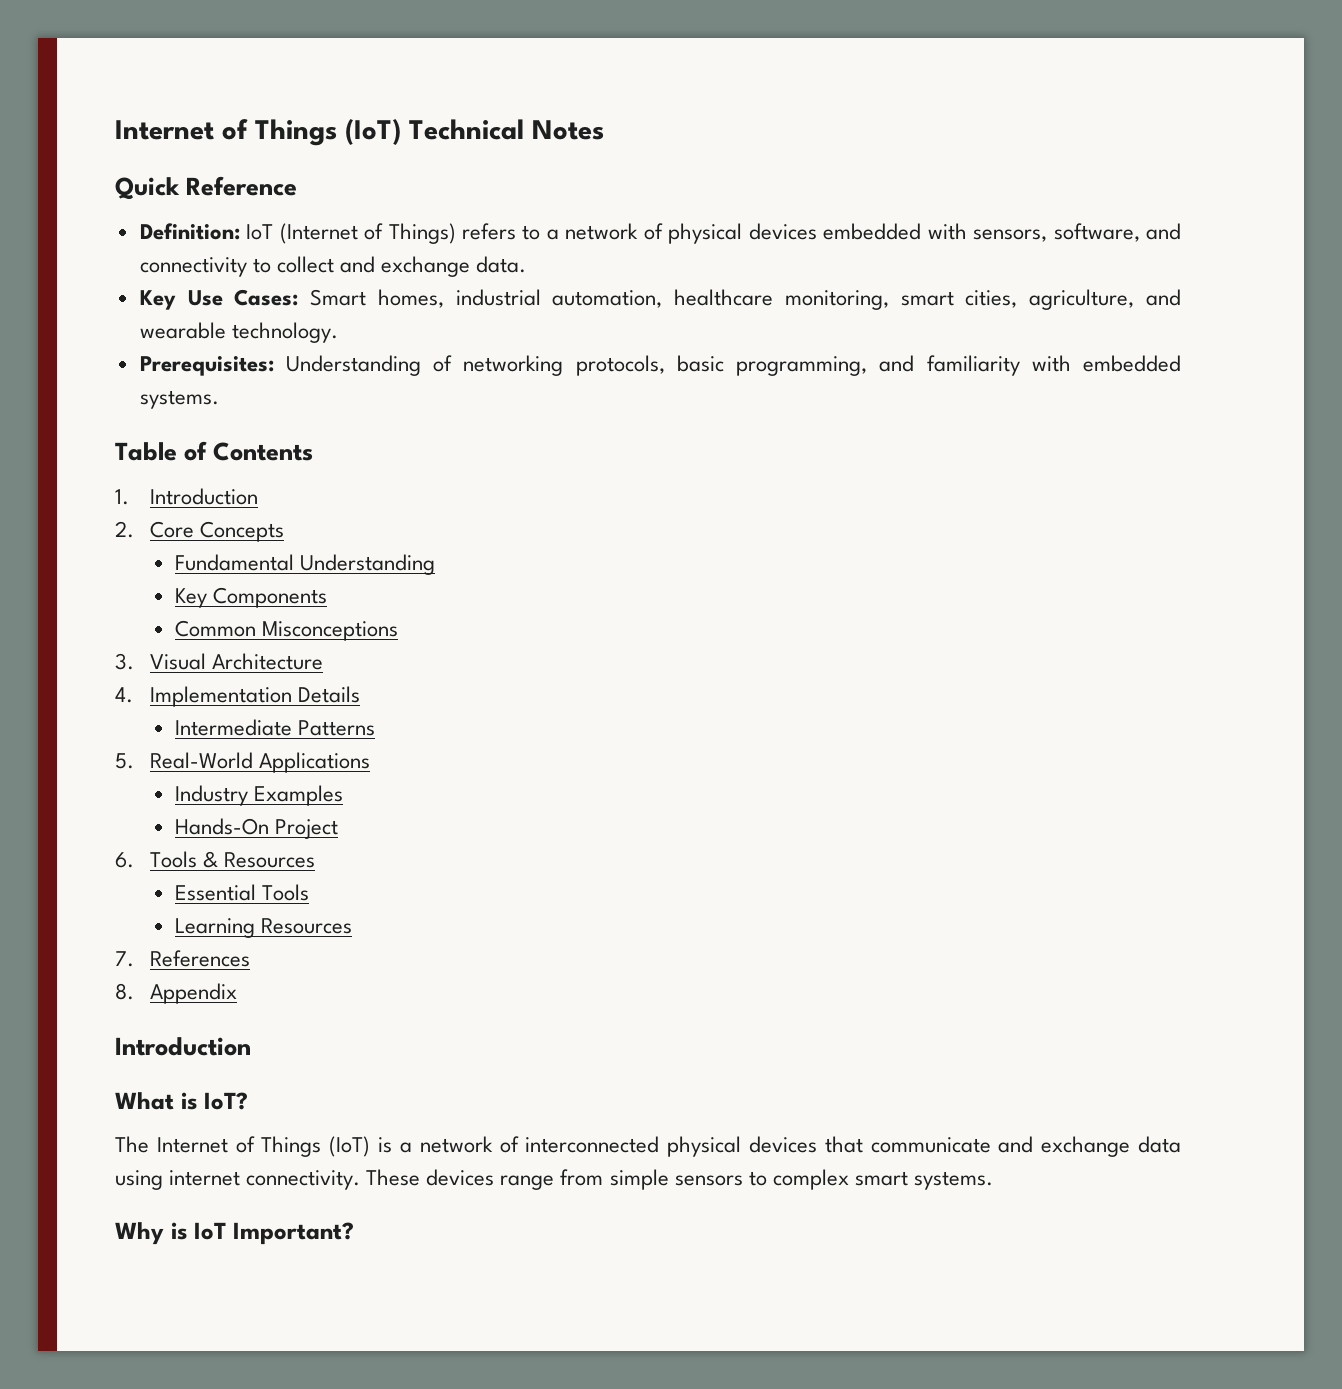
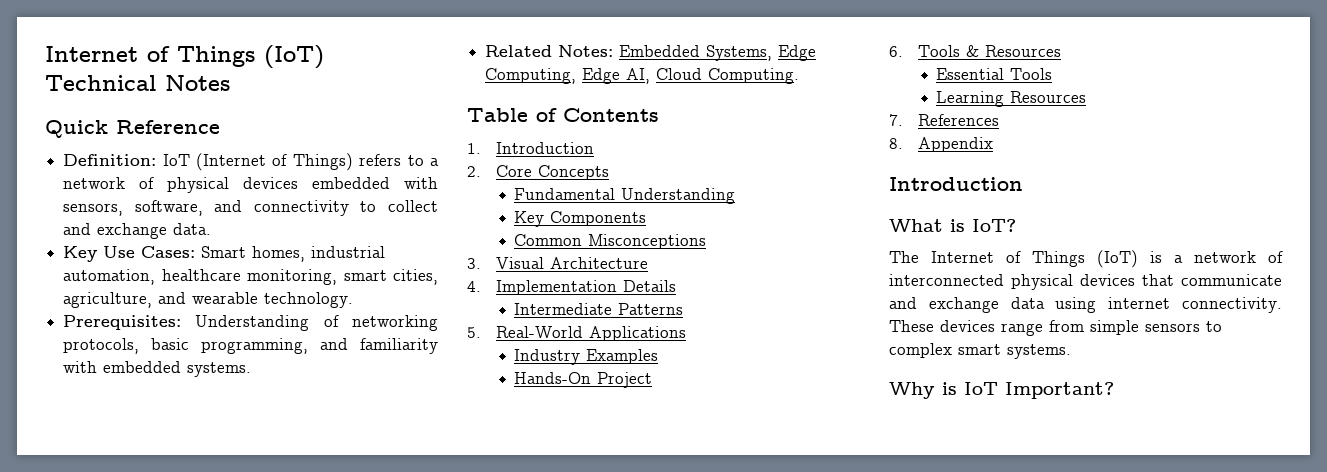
+ Related Notes: Embedded Systems, Edge Computing, Edge AI, Cloud Computing.

